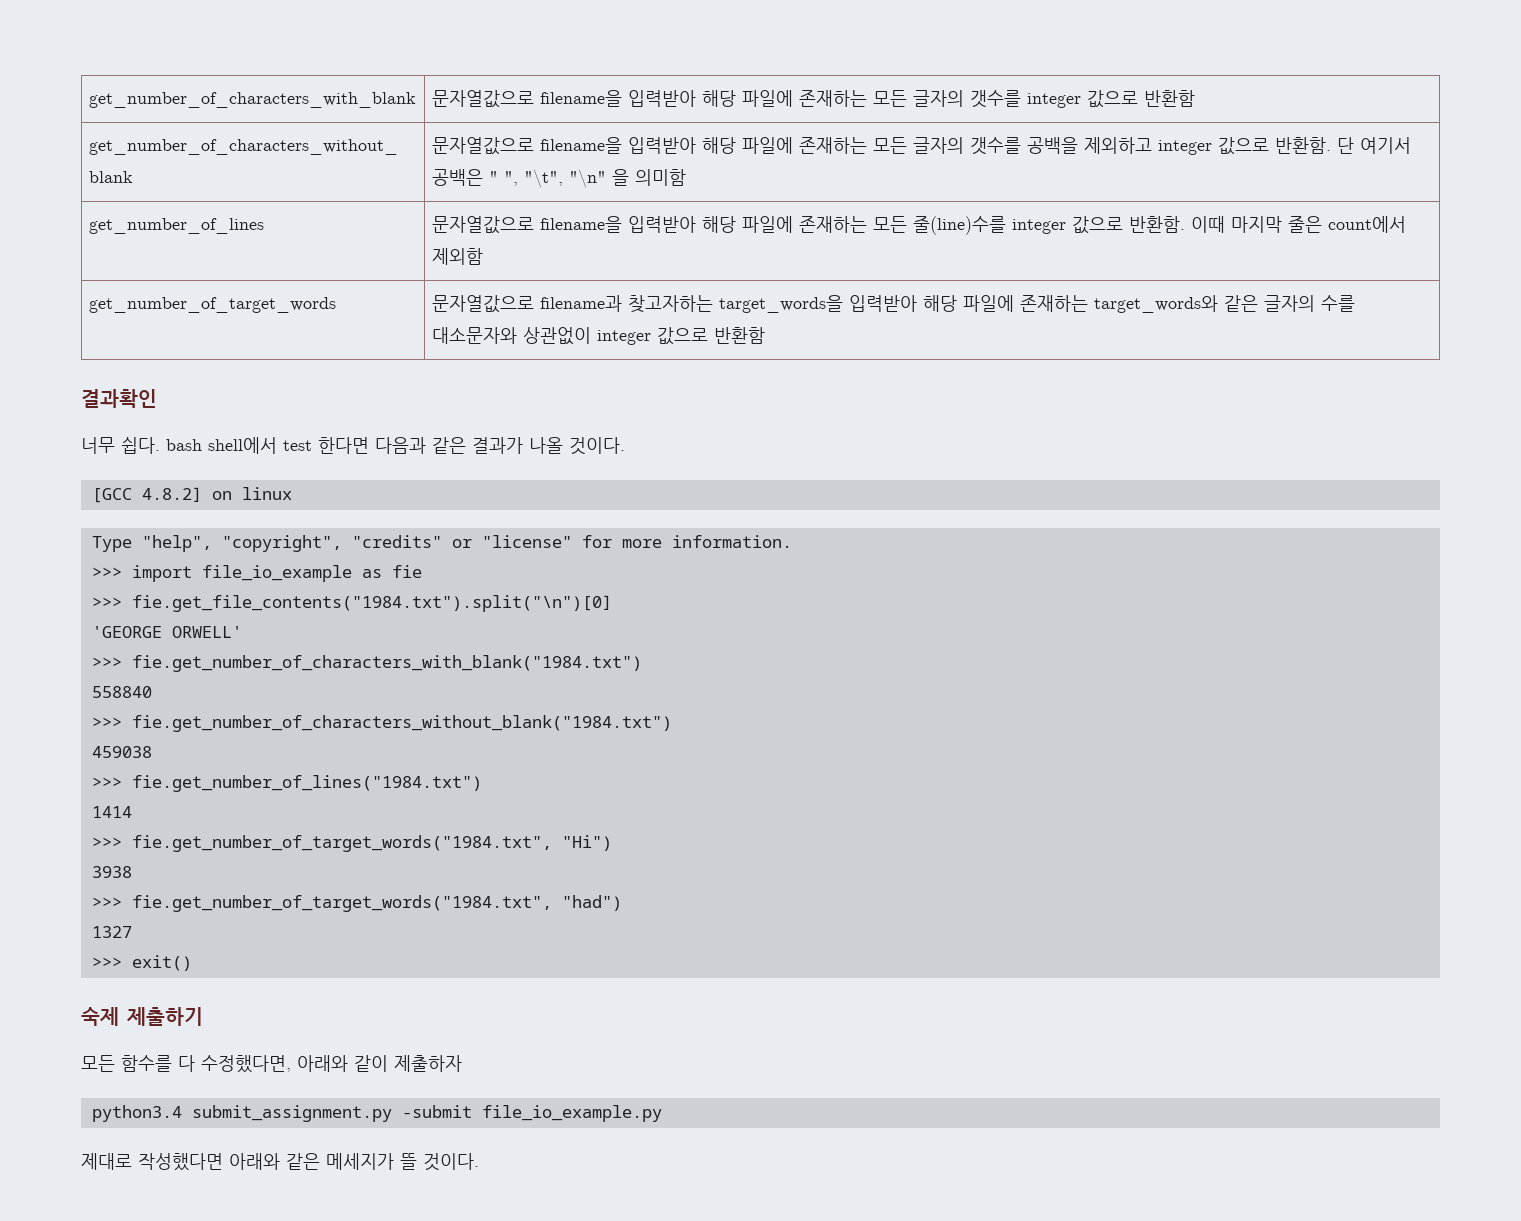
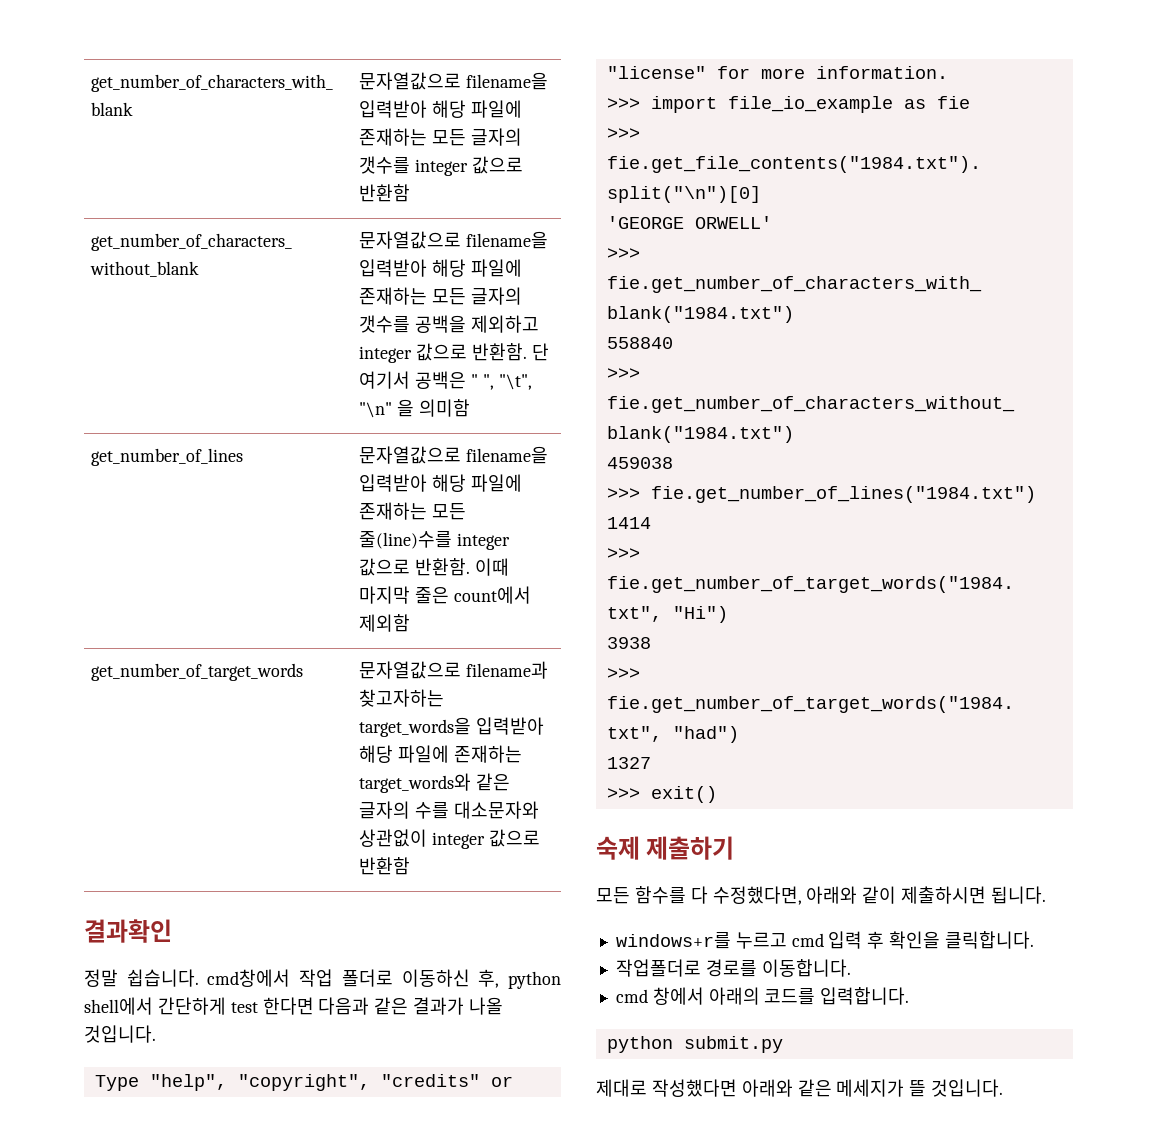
- 너무 쉽다. bash shell에서 test 한다면 다음과 같은 결과가 나올 것이다.
- [GCC 4.8.2] on linux
+ 정말 쉽습니다. cmd창에서 작업 폴더로 이동하신 후, python shell에서 간단하게 test 한다면 다음과 같은 결과가 나올 것입니다.
- 모든 함수를 다 수정했다면, 아래와 같이 제출하자
- python3.4 submit_assignment.py -submit file_io_example.py
+ 모든 함수를 다 수정했다면, 아래와 같이 제출하시면 됩니다.
+ windows+r를 누르고 cmd 입력 후 확인을 클릭합니다.
+ 작업폴더로 경로를 이동합니다.
+ cmd 창에서 아래의 코드를 입력합니다.
+ python submit.py
- 제대로 작성했다면 아래와 같은 메세지가 뜰 것이다.
+ 제대로 작성했다면 아래와 같은 메세지가 뜰 것입니다.

